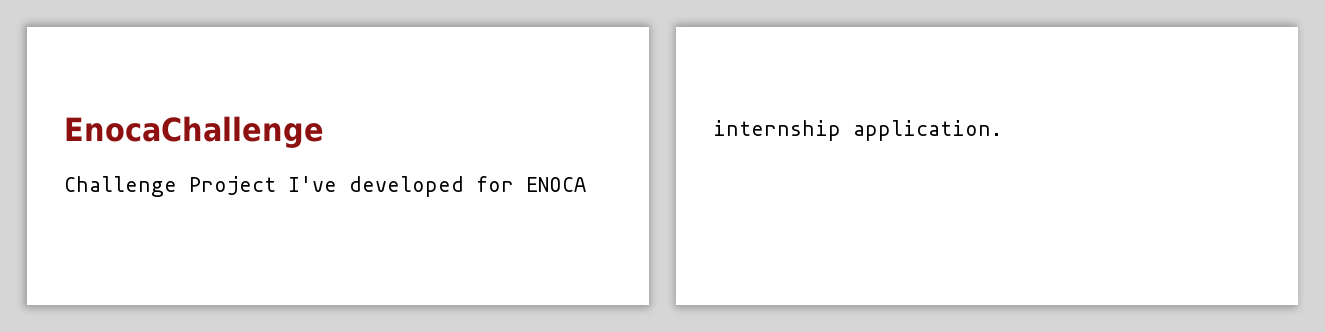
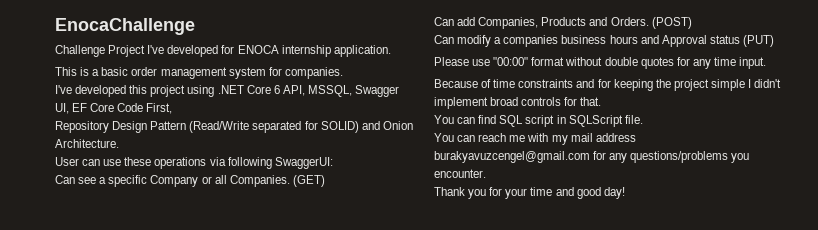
+ This is a basic order management system for companies.
+ I've developed this project using .NET Core 6 API, MSSQL, Swagger UI, EF Core Code First,
+ Repository Design Pattern (Read/Write separated for SOLID) and Onion Architecture.
+ User can use these operations via following SwaggerUI:
+ Can see a specific Company or all Companies. (GET)
+ Can add Companies, Products and Orders. (POST)
+ Can modify a companies business hours and Approval status (PUT)
+ Please use "00:00" format without double quotes for any time input.
+ Because of time constraints and for keeping the project simple I didn't implement broad controls for that.
+ You can find SQL script in SQLScript file.
+ You can reach me with my mail address burakyavuzcengel@gmail.com for any questions/problems you encounter.
+ Thank you for your time and good day!

